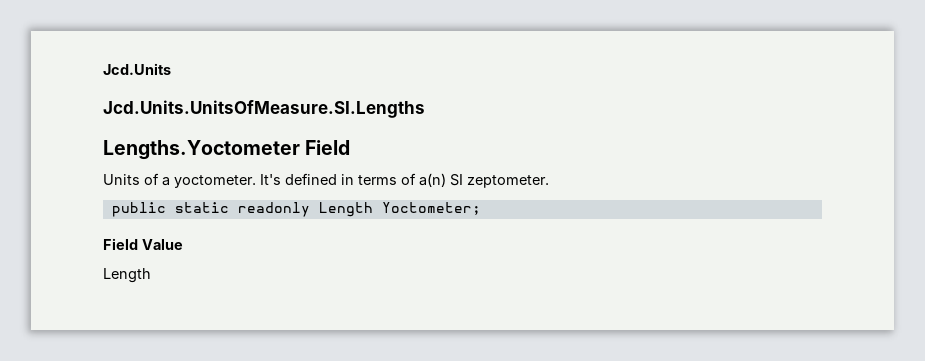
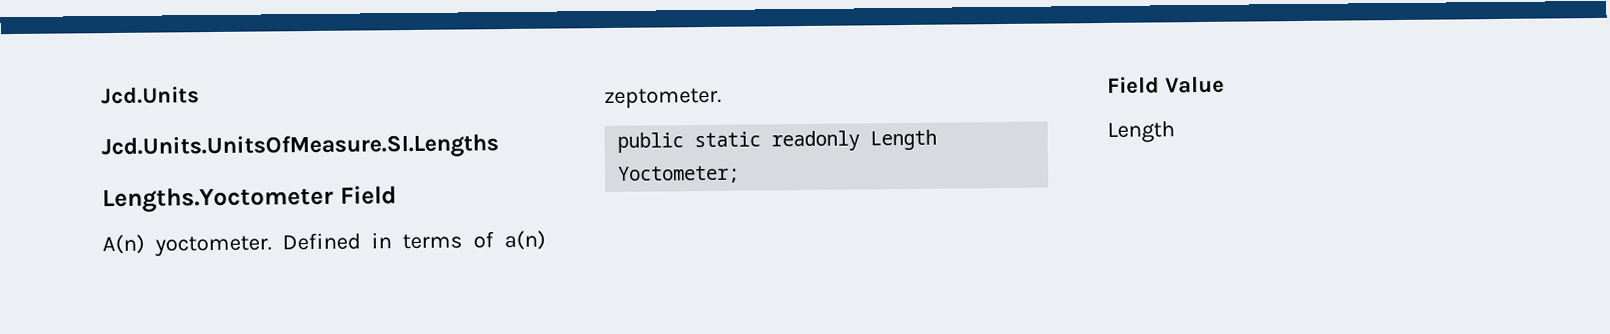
- Units of a yoctometer. It's defined in terms of a(n) SI zeptometer.
+ A(n) yoctometer. Defined in terms of a(n) zeptometer.

